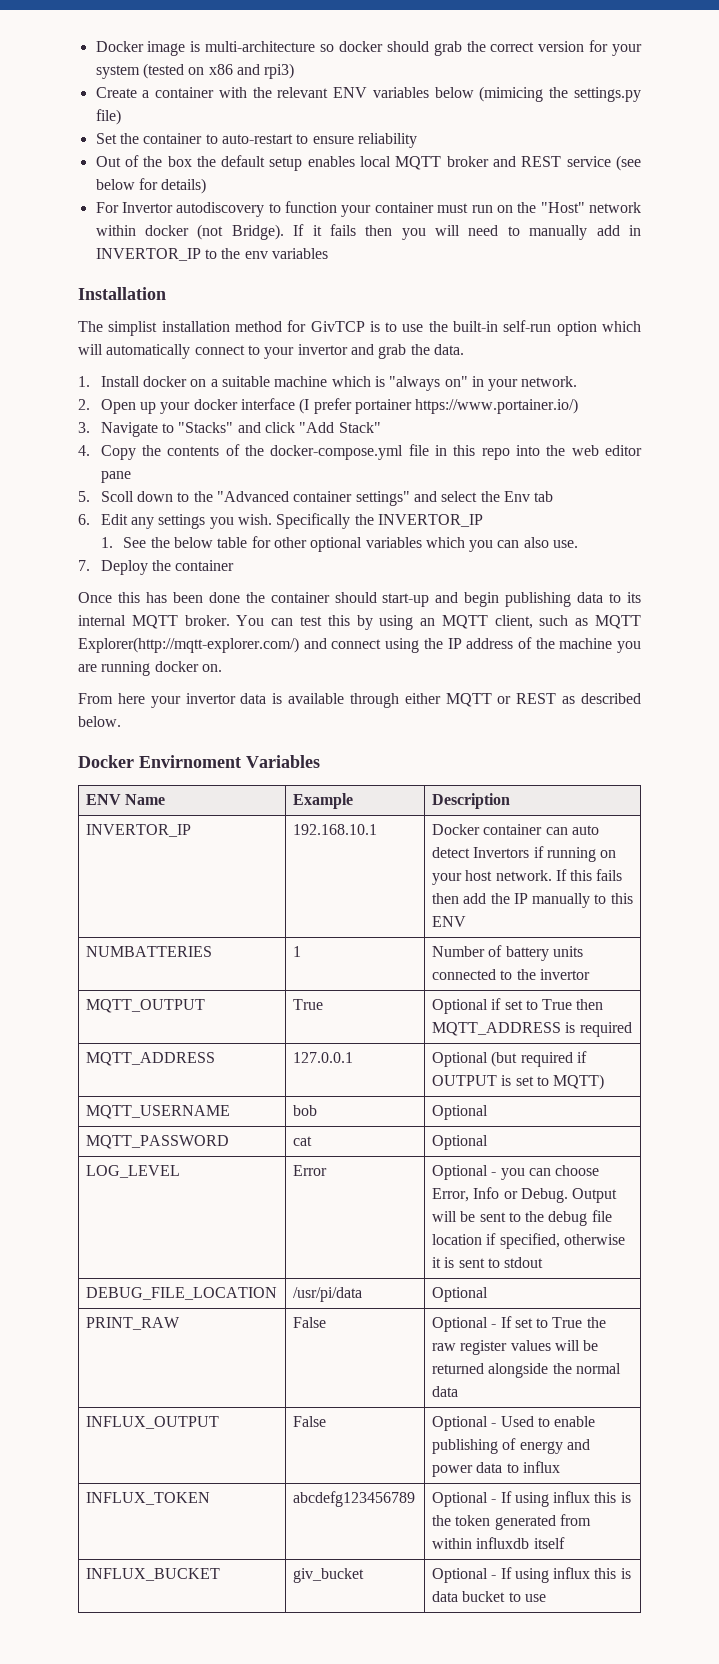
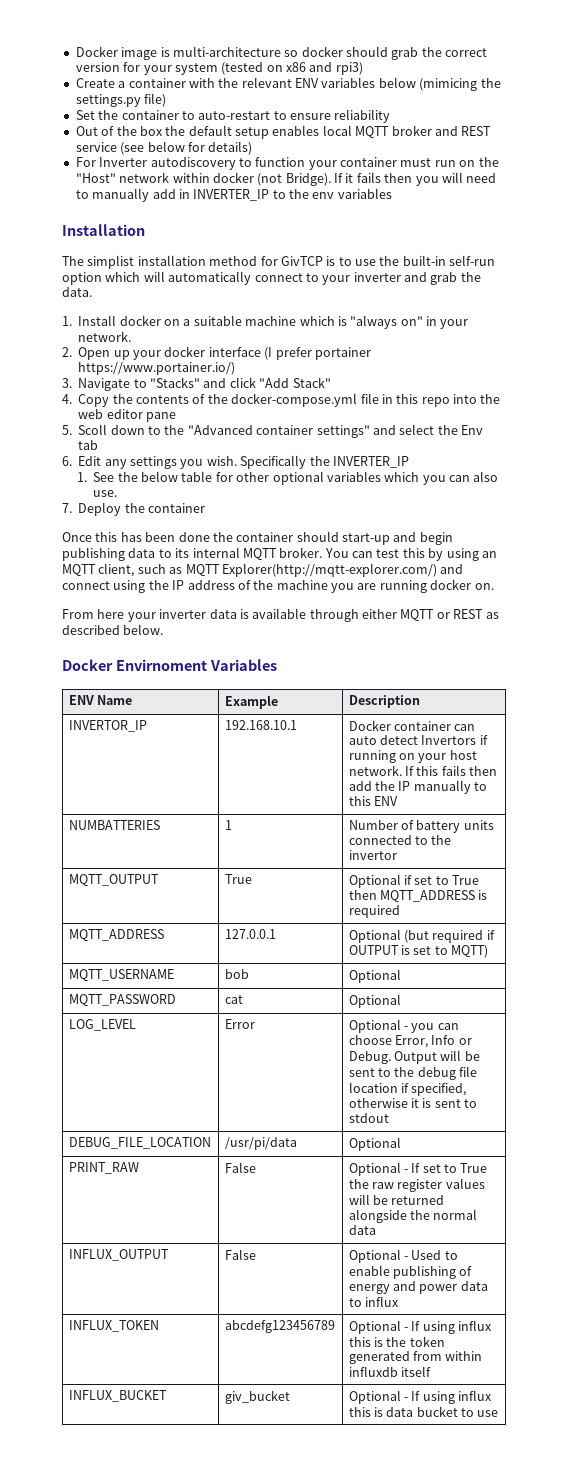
- For Invertor autodiscovery to function your container must run on the "Host" network within docker (not Bridge).
+ For Inverter autodiscovery to function your container must run on the "Host" network within docker (not Bridge).
- If it fails then you will need to manually add in INVERTOR_IP to the env variables
+ If it fails then you will need to manually add in INVERTER_IP to the env variables
- The simplist installation method for GivTCP is to use the built-in self-run option which will automatically connect to your invertor and grab the data.
+ The simplist installation method for GivTCP is to use the built-in self-run option which will automatically connect to your inverter and grab the data.
- Specifically the INVERTOR_IP
+ Specifically the INVERTER_IP
- From here your invertor data is available through either MQTT or REST as described below.
+ From here your inverter data is available through either MQTT or REST as described below.

